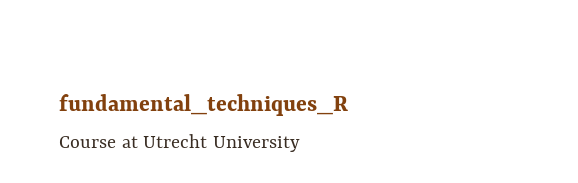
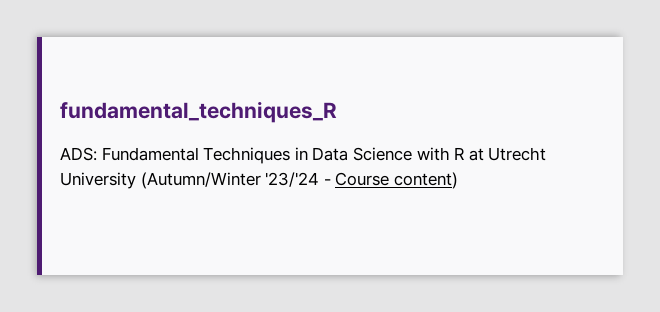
- Course at Utrecht University
+ ADS: Fundamental Techniques in Data Science with R at Utrecht University (Autumn/Winter '23/'24 - Course content)

